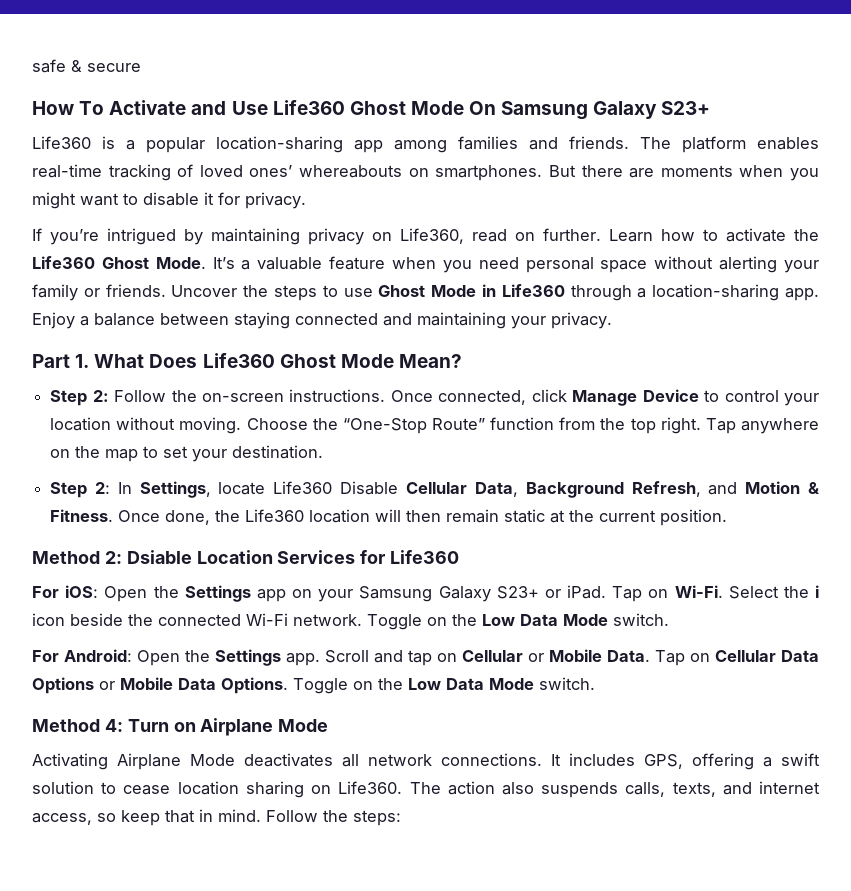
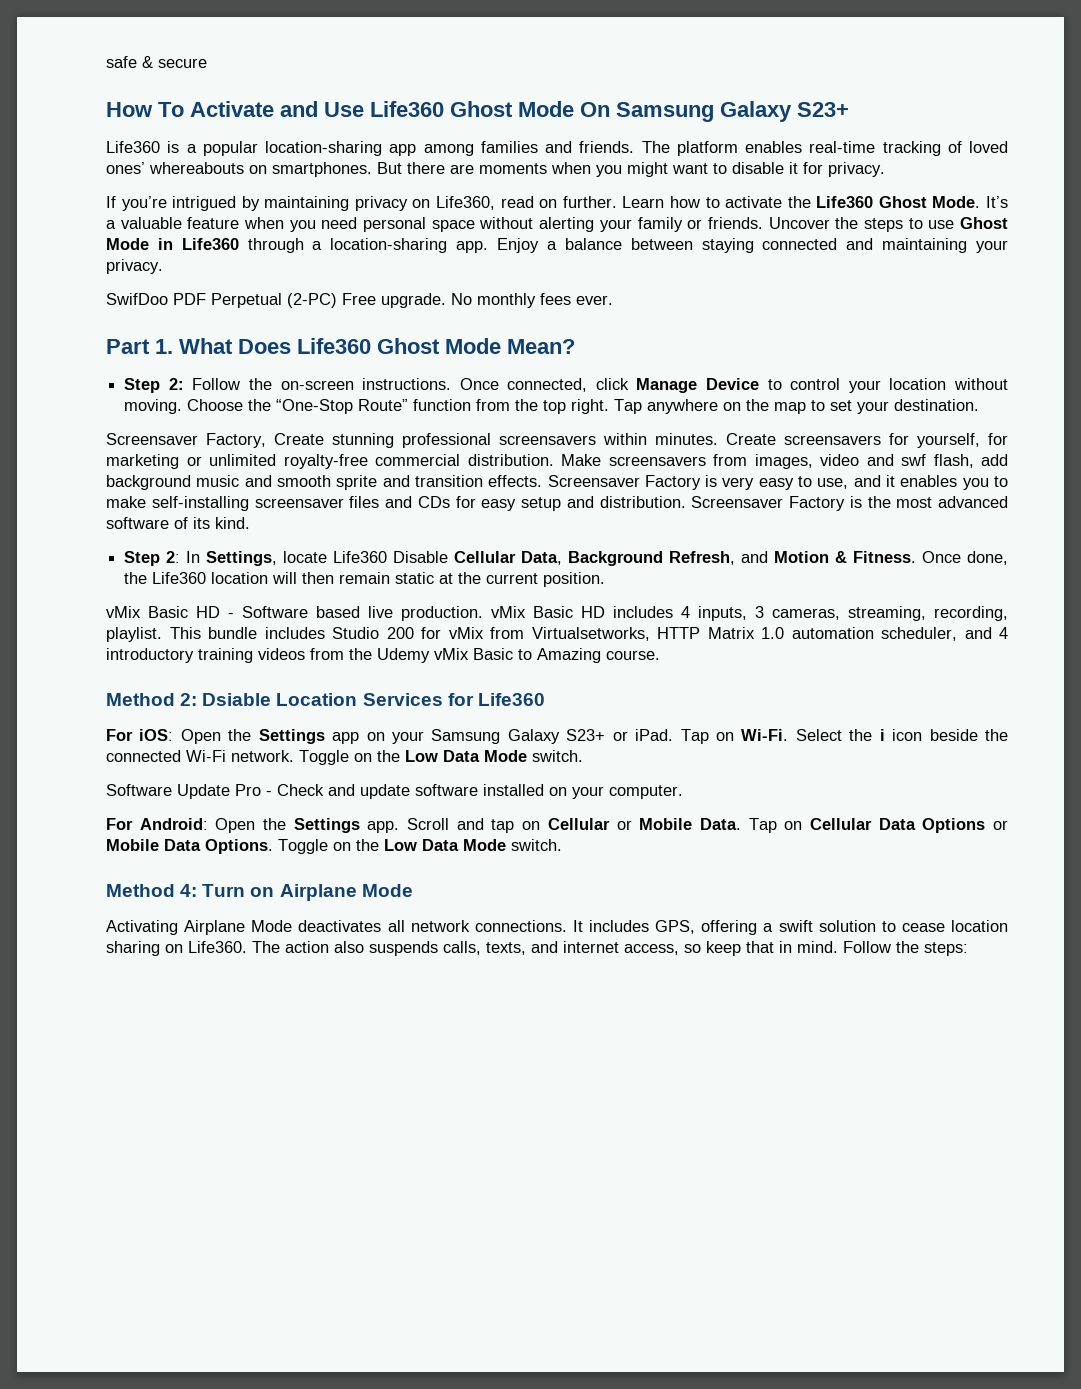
+ SwifDoo PDF Perpetual (2-PC) Free upgrade. No monthly fees ever.
+ Screensaver Factory, Create stunning professional screensavers within minutes. Create screensavers for yourself, for marketing or unlimited royalty-free commercial distribution. Make screensavers from images, video and swf flash, add background music and smooth sprite and transition effects. Screensaver Factory is very easy to use, and it enables you to make self-installing screensaver files and CDs for easy setup and distribution. Screensaver Factory is the most advanced software of its kind.
+ vMix Basic HD - Software based live production. vMix Basic HD includes 4 inputs, 3 cameras, streaming, recording, playlist. This bundle includes Studio 200 for vMix from Virtualsetworks, HTTP Matrix 1.0 automation scheduler, and 4 introductory training videos from the Udemy vMix Basic to Amazing course.
+ Software Update Pro - Check and update software installed on your computer.

